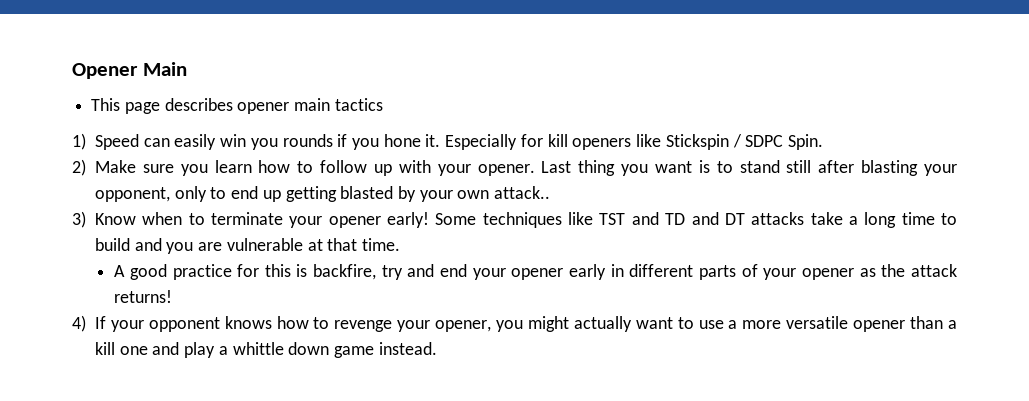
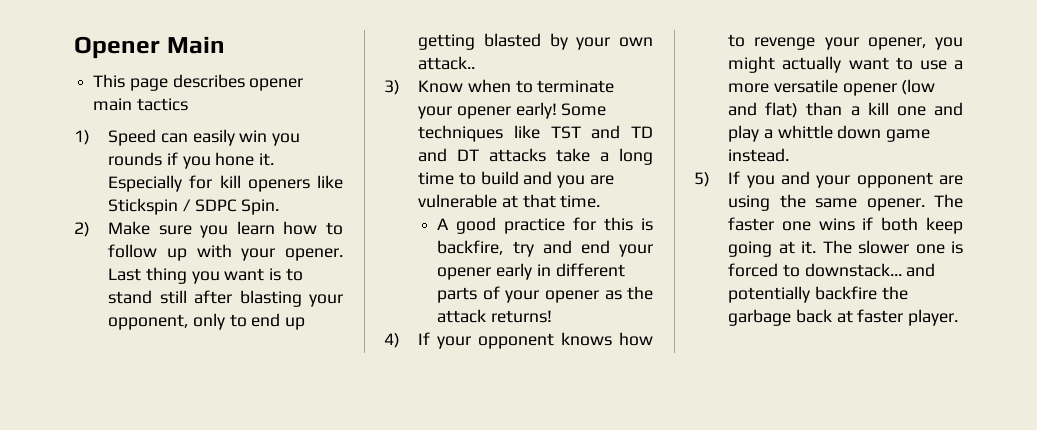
- 4) If your opponent knows how to revenge your opener, you might actually want to use a more versatile opener than a kill one and play a whittle down game instead.
+ 4) If your opponent knows how to revenge your opener, you might actually want to use a more versatile opener (low and flat) than a kill one and play a whittle down game instead.
+ 5) If you and your opponent are using the same opener. The faster one wins if both keep going at it. The slower one is forced to downstack... and potentially backfire the garbage back at faster player.

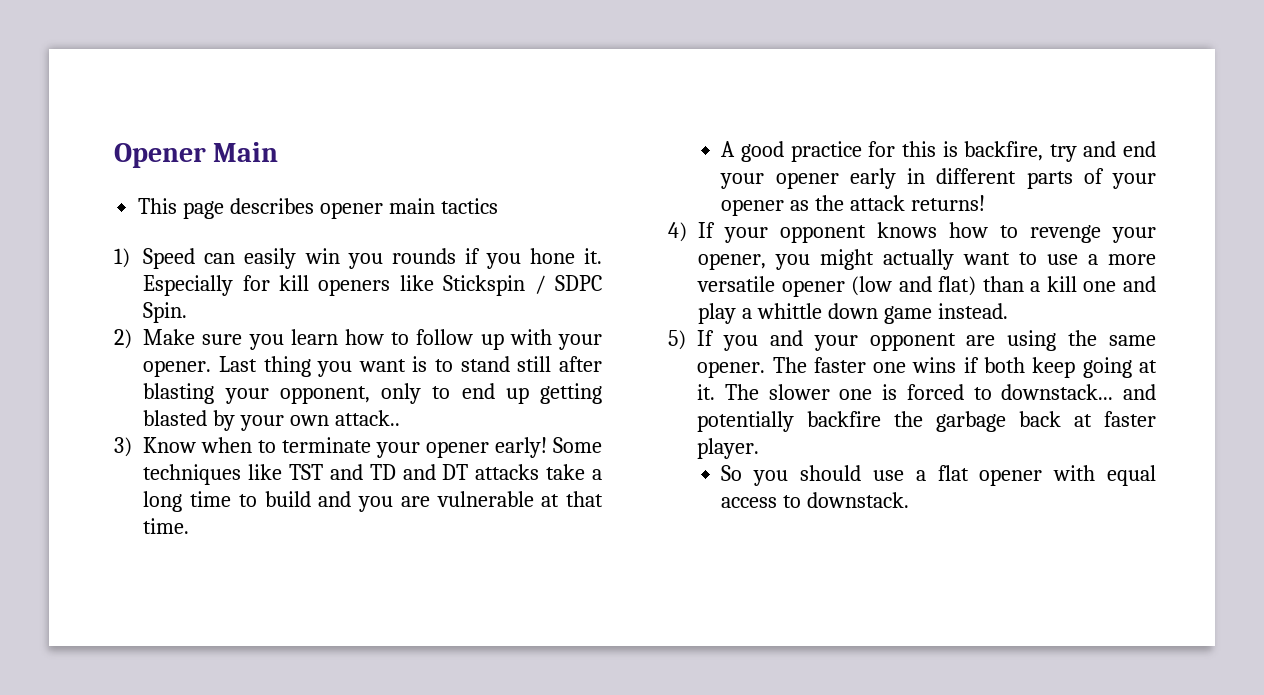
+ So you should use a flat opener with equal access to downstack.

